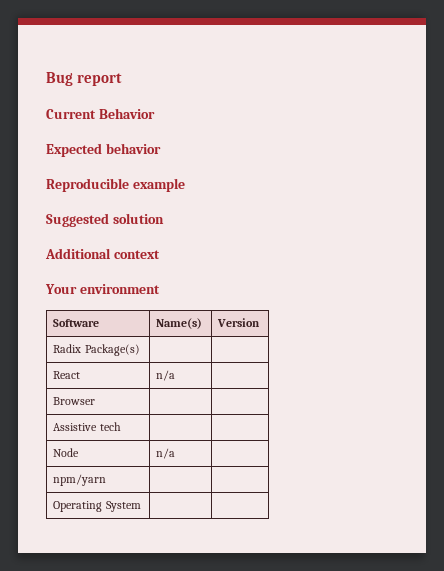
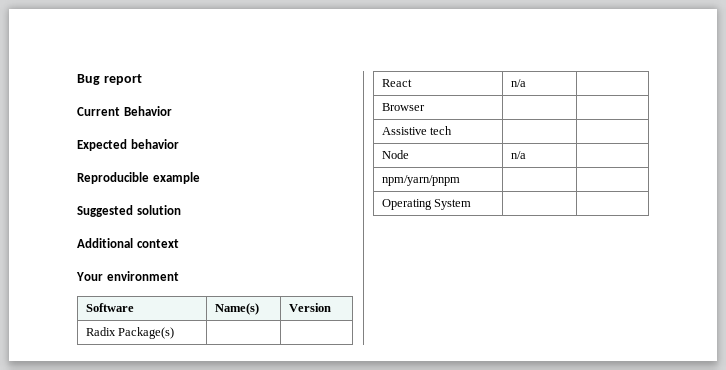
- npm/yarn | |
+ npm/yarn/pnpm | |

